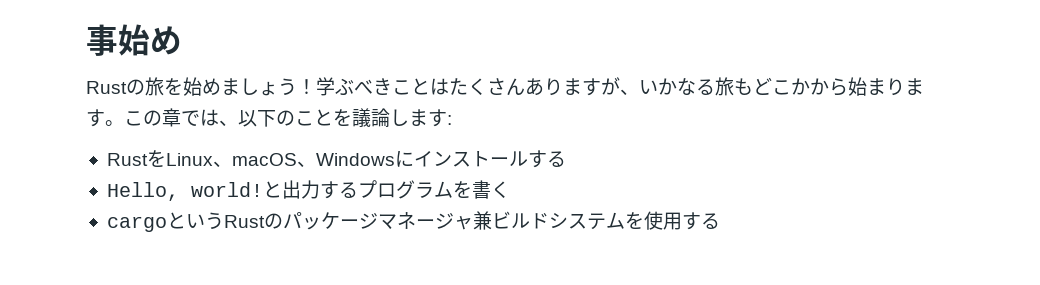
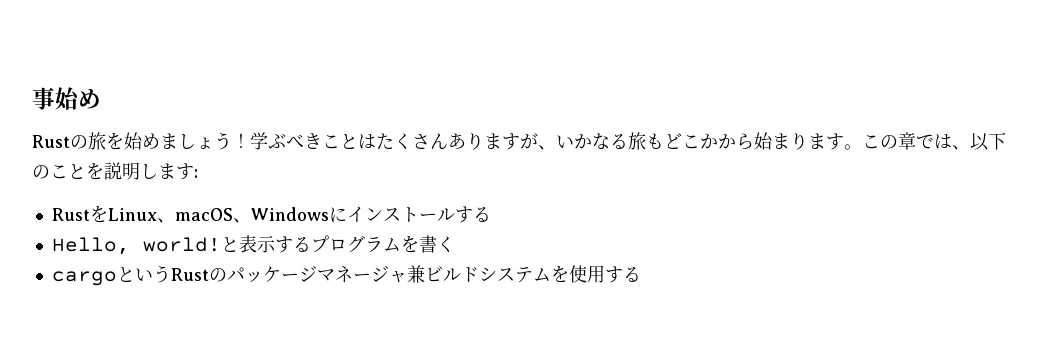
- この章では、以下のことを議論します:
+ この章では、以下のことを説明します:
- と出力するプログラムを書く
+ と表示するプログラムを書く

